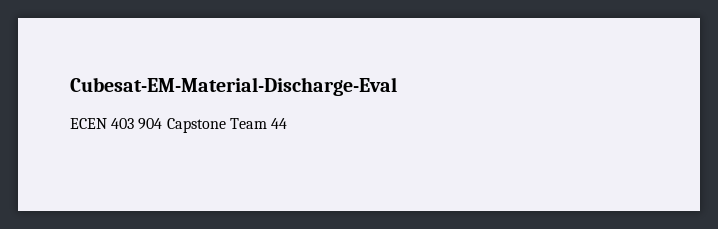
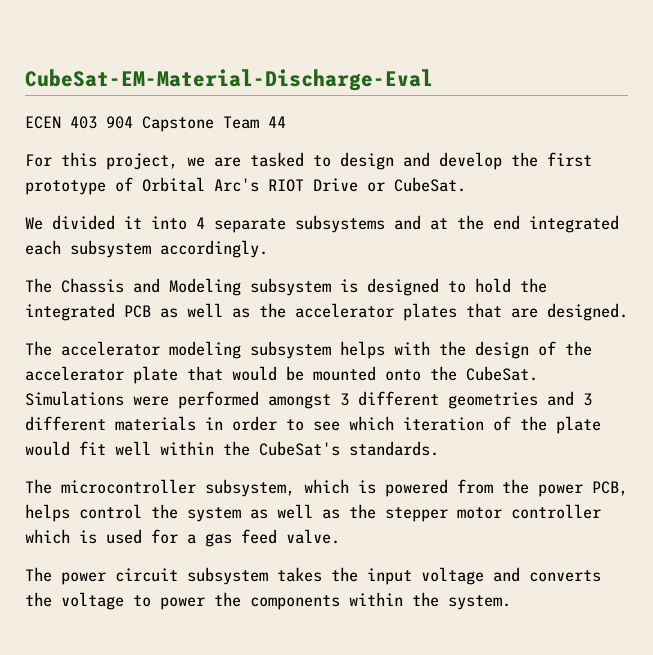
- Cubesat-EM-Material-Discharge-Eval
+ CubeSat-EM-Material-Discharge-Eval
+ For this project, we are tasked to design and develop the first prototype of Orbital Arc's RIOT Drive or CubeSat.
+ We divided it into 4 separate subsystems and at the end integrated each subsystem accordingly.
+ The Chassis and Modeling subsystem is designed to hold the integrated PCB as well as the accelerator plates that are designed.
+ The accelerator modeling subsystem helps with the design of the accelerator plate that would be mounted onto the CubeSat. Simulations were performed amongst 3 different geometries and 3 different materials in order to see which iteration of the plate would fit well within the CubeSat's standards.
+ The microcontroller subsystem, which is powered from the power PCB, helps control the system as well as the stepper motor controller which is used for a gas feed valve.
+ The power circuit subsystem takes the input voltage and converts the voltage to power the components within the system.

